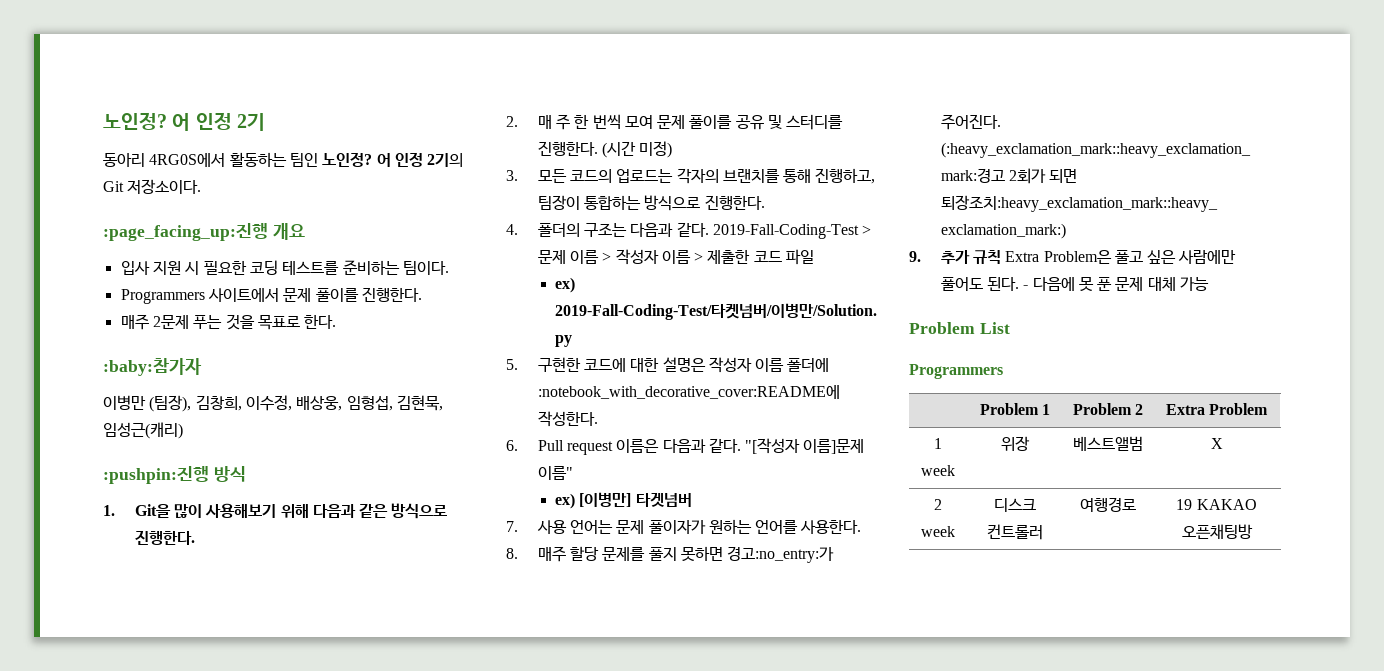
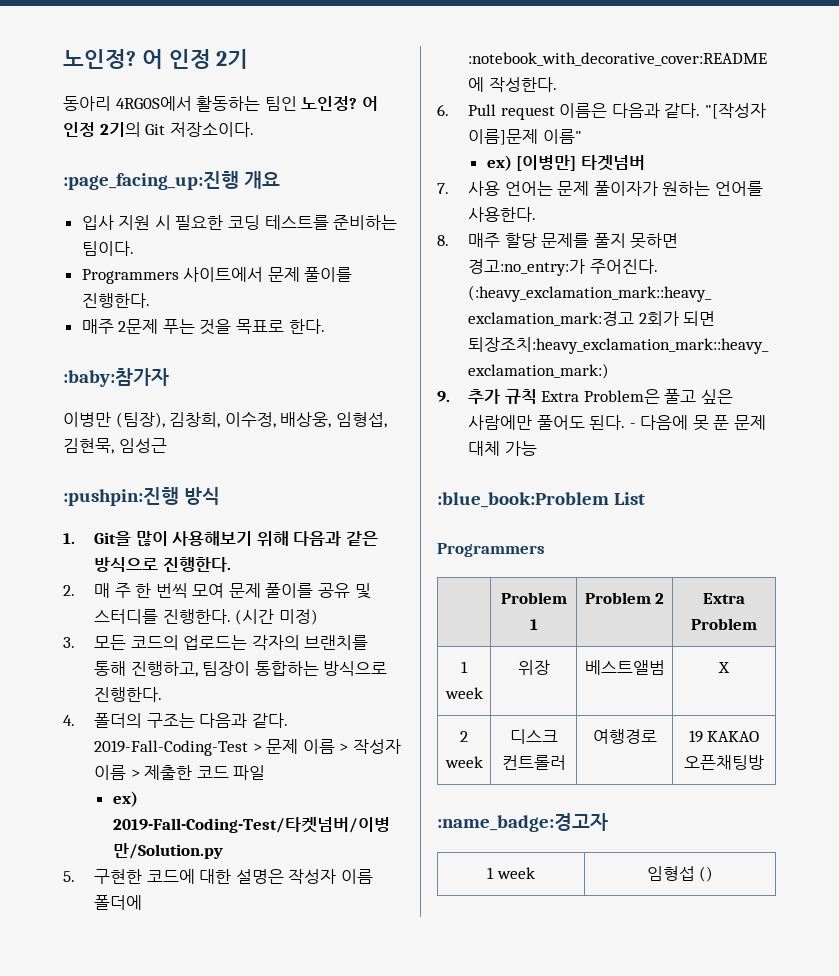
- 이병만 (팀장), 김창희, 이수정, 배상웅, 임형섭, 김현묵, 임성근(캐리)
+ 이병만 (팀장), 김창희, 이수정, 배상웅, 임형섭, 김현묵, 임성근
- Problem List
+ :blue_book:Problem List
+ :name_badge:경고자
+ 1 week | 임형섭 ()

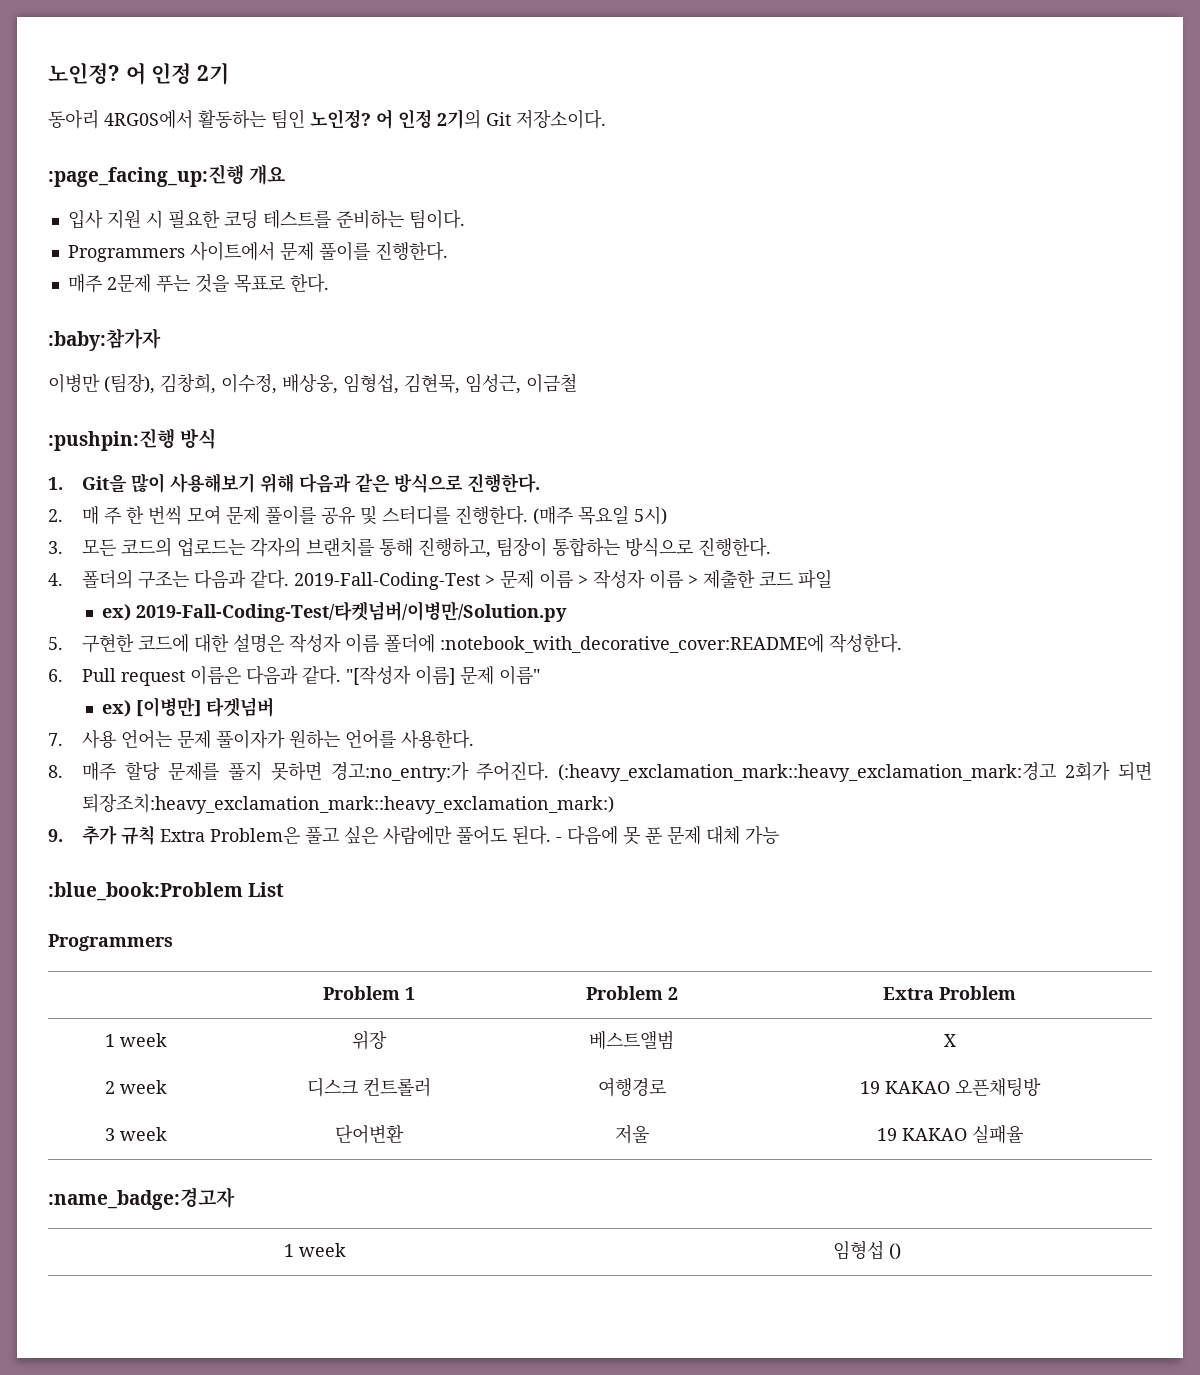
- 이병만 (팀장), 김창희, 이수정, 배상웅, 임형섭, 김현묵, 임성근
+ 이병만 (팀장), 김창희, 이수정, 배상웅, 임형섭, 김현묵, 임성근, 이금철
- (시간 미정)
+ (매주 목요일 5시)
- "[작성자 이름]문제 이름"
+ "[작성자 이름] 문제 이름"
+ 3 week | 단어변환 | 저울 | 19 KAKAO 실패율

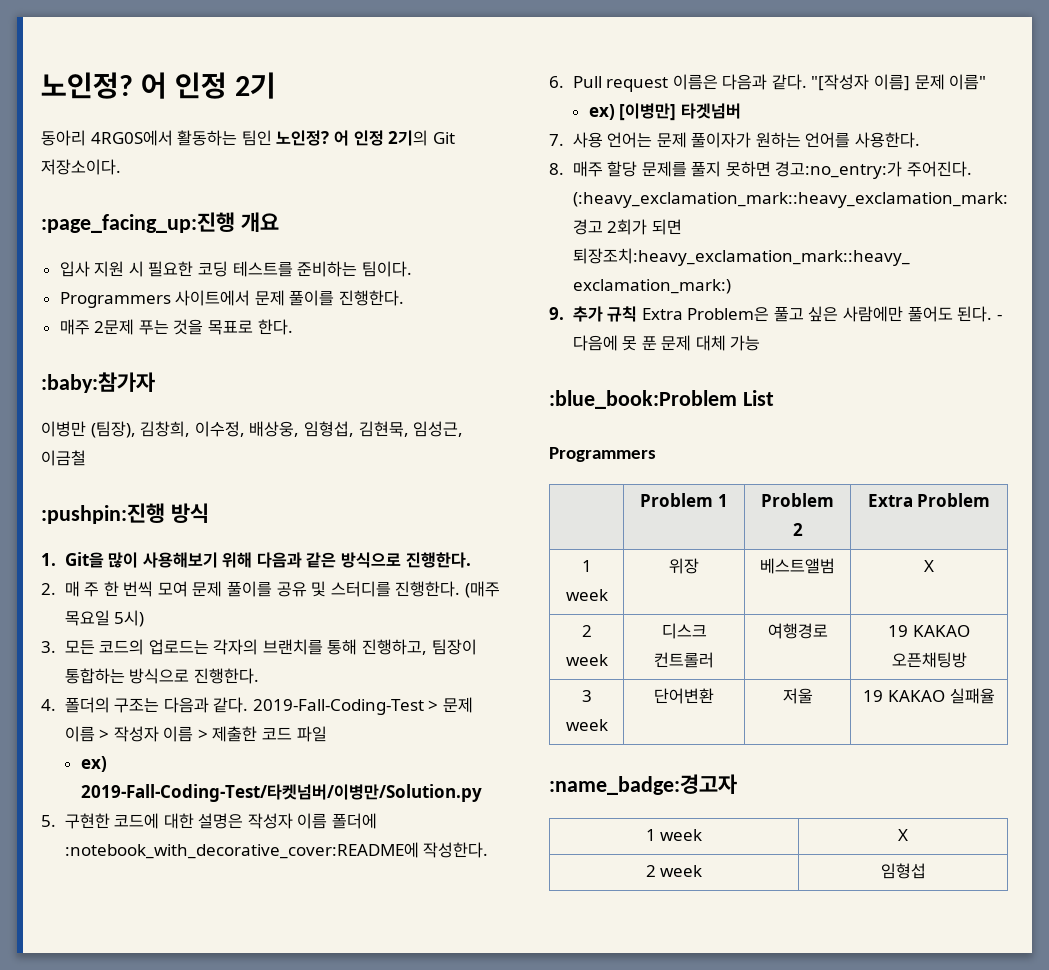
- 1 week | 임형섭 ()
+ 1 week | X
+ 2 week | 임형섭

